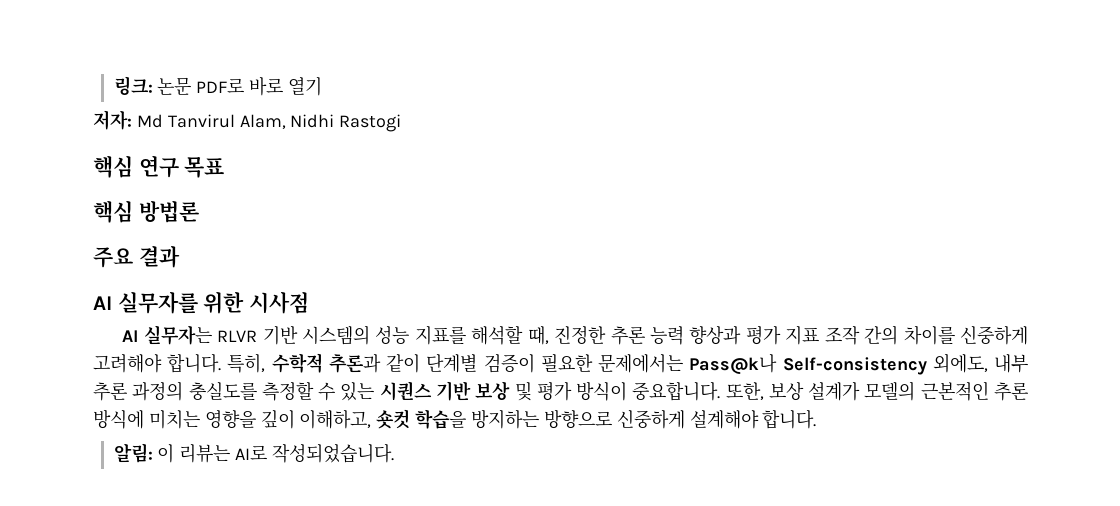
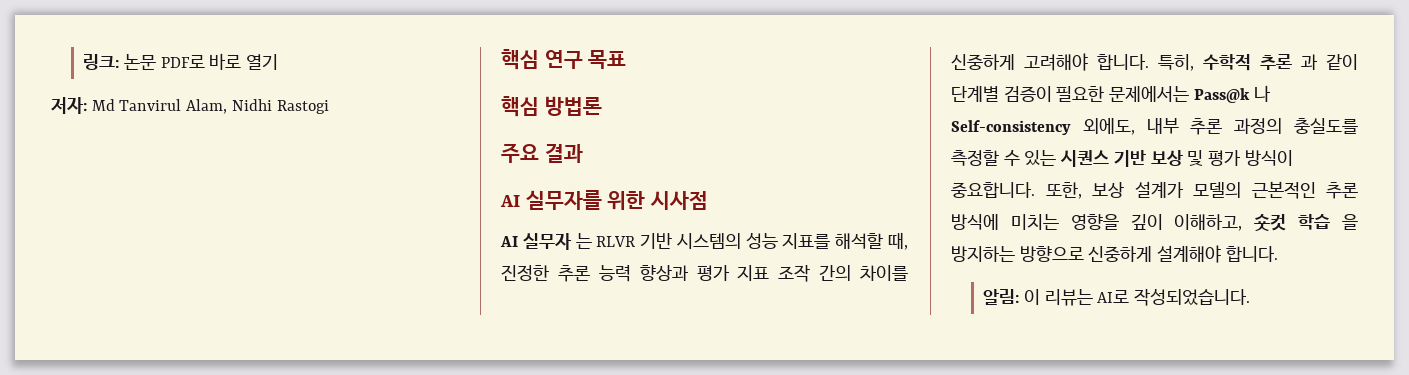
- AI 실무자는 RLVR 기반 시스템의 성능 지표를 해석할 때, 진정한 추론 능력 향상과 평가 지표 조작 간의 차이를 신중하게 고려해야 합니다.
+ AI 실무자 는 RLVR 기반 시스템의 성능 지표를 해석할 때, 진정한 추론 능력 향상과 평가 지표 조작 간의 차이를 신중하게 고려해야 합니다.
- 특히, 수학적 추론과 같이 단계별 검증이 필요한 문제에서는 Pass@k나 Self-consistency 외에도, 내부 추론 과정의 충실도를 측정할 수 있는 시퀀스 기반 보상 및 평가 방식이 중요합니다.
+ 특히, 수학적 추론 과 같이 단계별 검증이 필요한 문제에서는 Pass@k 나 Self-consistency 외에도, 내부 추론 과정의 충실도를 측정할 수 있는 시퀀스 기반 보상 및 평가 방식이 중요합니다.
- 또한, 보상 설계가 모델의 근본적인 추론 방식에 미치는 영향을 깊이 이해하고, 숏컷 학습을 방지하는 방향으로 신중하게 설계해야 합니다.
+ 또한, 보상 설계가 모델의 근본적인 추론 방식에 미치는 영향을 깊이 이해하고, 숏컷 학습 을 방지하는 방향으로 신중하게 설계해야 합니다.

